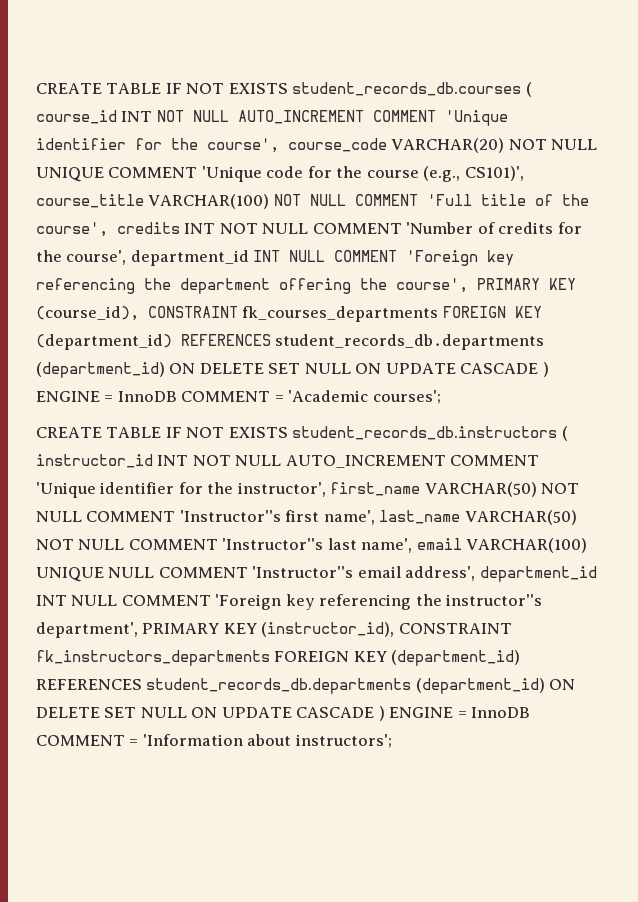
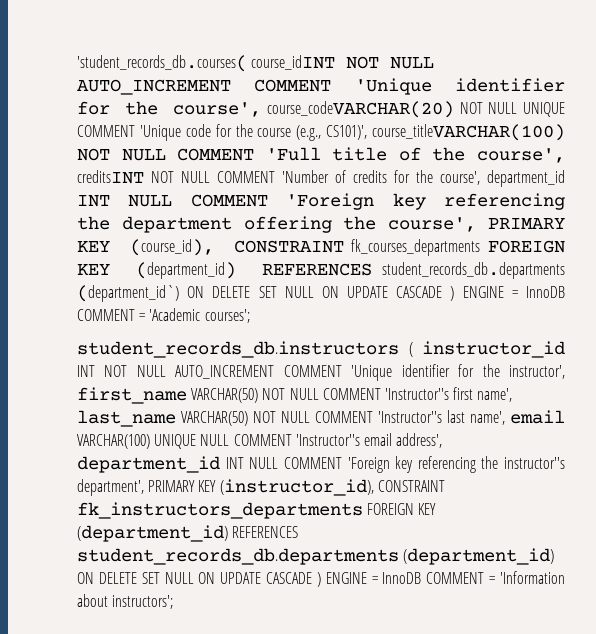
- CREATE TABLE IF NOT EXISTS student_records_db.courses ( course_id INT NOT NULL AUTO_INCREMENT COMMENT 'Unique identifier for the course', course_code VARCHAR(20) NOT NULL UNIQUE COMMENT 'Unique code for the course (e.g., CS101)', course_title VARCHAR(100) NOT NULL COMMENT 'Full title of the course', credits INT NOT NULL COMMENT 'Number of credits for the course', department_id INT NULL COMMENT 'Foreign key referencing the department offering the course', PRIMARY KEY (course_id), CONSTRAINT fk_courses_departments FOREIGN KEY (department_id) REFERENCES student_records_db.departments (department_id) ON DELETE SET NULL ON UPDATE CASCADE ) ENGINE = InnoDB COMMENT = 'Academic courses';
+ 'student_records_db.courses( course_idINT NOT NULL AUTO_INCREMENT COMMENT 'Unique identifier for the course', course_codeVARCHAR(20) NOT NULL UNIQUE COMMENT 'Unique code for the course (e.g., CS101)', course_titleVARCHAR(100) NOT NULL COMMENT 'Full title of the course', creditsINT NOT NULL COMMENT 'Number of credits for the course', department_id INT NULL COMMENT 'Foreign key referencing the department offering the course', PRIMARY KEY (course_id), CONSTRAINT fk_courses_departments FOREIGN KEY (department_id) REFERENCES student_records_db.departments (department_id`) ON DELETE SET NULL ON UPDATE CASCADE ) ENGINE = InnoDB COMMENT = 'Academic courses';
- CREATE TABLE IF NOT EXISTS student_records_db.instructors ( instructor_id INT NOT NULL AUTO_INCREMENT COMMENT 'Unique identifier for the instructor', first_name VARCHAR(50) NOT NULL COMMENT 'Instructor''s first name', last_name VARCHAR(50) NOT NULL COMMENT 'Instructor''s last name', email VARCHAR(100) UNIQUE NULL COMMENT 'Instructor''s email address', department_id INT NULL COMMENT 'Foreign key referencing the instructor''s department', PRIMARY KEY (instructor_id), CONSTRAINT fk_instructors_departments FOREIGN KEY (department_id) REFERENCES student_records_db.departments (department_id) ON DELETE SET NULL ON UPDATE CASCADE ) ENGINE = InnoDB COMMENT = 'Information about instructors';
+ student_records_db.instructors ( instructor_id INT NOT NULL AUTO_INCREMENT COMMENT 'Unique identifier for the instructor', first_name VARCHAR(50) NOT NULL COMMENT 'Instructor''s first name', last_name VARCHAR(50) NOT NULL COMMENT 'Instructor''s last name', email VARCHAR(100) UNIQUE NULL COMMENT 'Instructor''s email address', department_id INT NULL COMMENT 'Foreign key referencing the instructor''s department', PRIMARY KEY (instructor_id), CONSTRAINT fk_instructors_departments FOREIGN KEY (department_id) REFERENCES student_records_db.departments (department_id) ON DELETE SET NULL ON UPDATE CASCADE ) ENGINE = InnoDB COMMENT = 'Information about instructors';

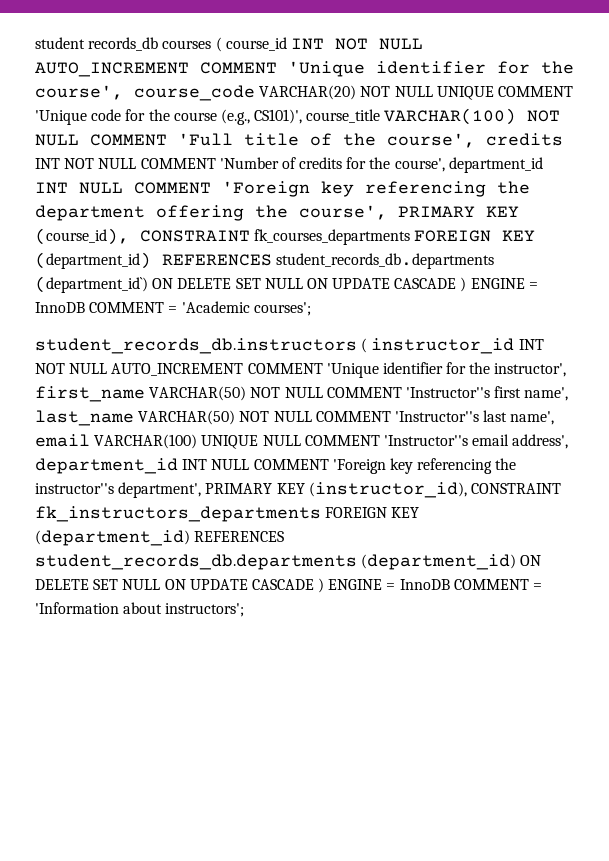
- 'student_records_db.courses( course_idINT NOT NULL AUTO_INCREMENT COMMENT 'Unique identifier for the course', course_codeVARCHAR(20) NOT NULL UNIQUE COMMENT 'Unique code for the course (e.g., CS101)', course_titleVARCHAR(100) NOT NULL COMMENT 'Full title of the course', creditsINT NOT NULL COMMENT 'Number of credits for the course', department_id INT NULL COMMENT 'Foreign key referencing the department offering the course', PRIMARY KEY (course_id), CONSTRAINT fk_courses_departments FOREIGN KEY (department_id) REFERENCES student_records_db.departments (department_id`) ON DELETE SET NULL ON UPDATE CASCADE ) ENGINE = InnoDB COMMENT = 'Academic courses';
+ student records_db courses ( course_id INT NOT NULL AUTO_INCREMENT COMMENT 'Unique identifier for the course', course_code VARCHAR(20) NOT NULL UNIQUE COMMENT 'Unique code for the course (e.g., CS101)', course_title VARCHAR(100) NOT NULL COMMENT 'Full title of the course', credits INT NOT NULL COMMENT 'Number of credits for the course', department_id INT NULL COMMENT 'Foreign key referencing the department offering the course', PRIMARY KEY (course_id), CONSTRAINT fk_courses_departments FOREIGN KEY (department_id) REFERENCES student_records_db.departments (department_id`) ON DELETE SET NULL ON UPDATE CASCADE ) ENGINE = InnoDB COMMENT = 'Academic courses';

